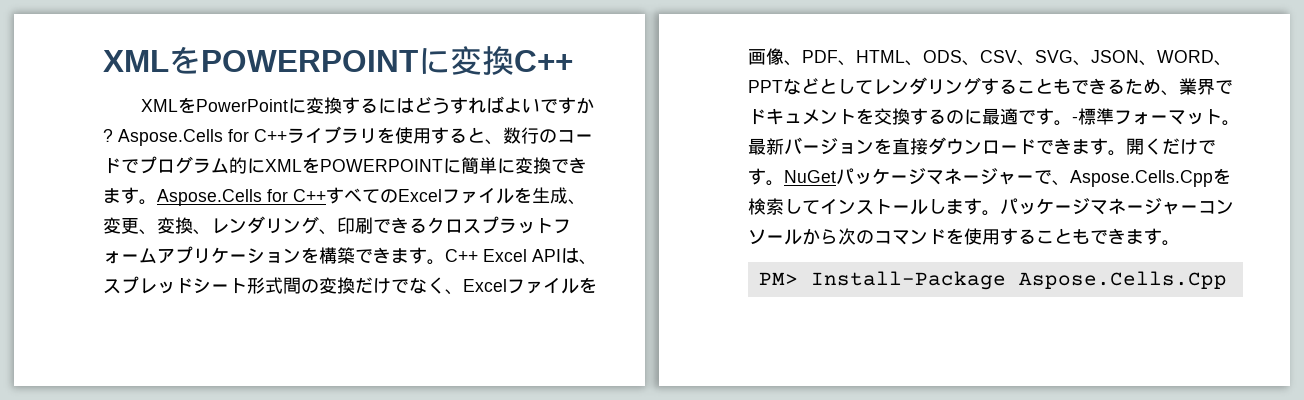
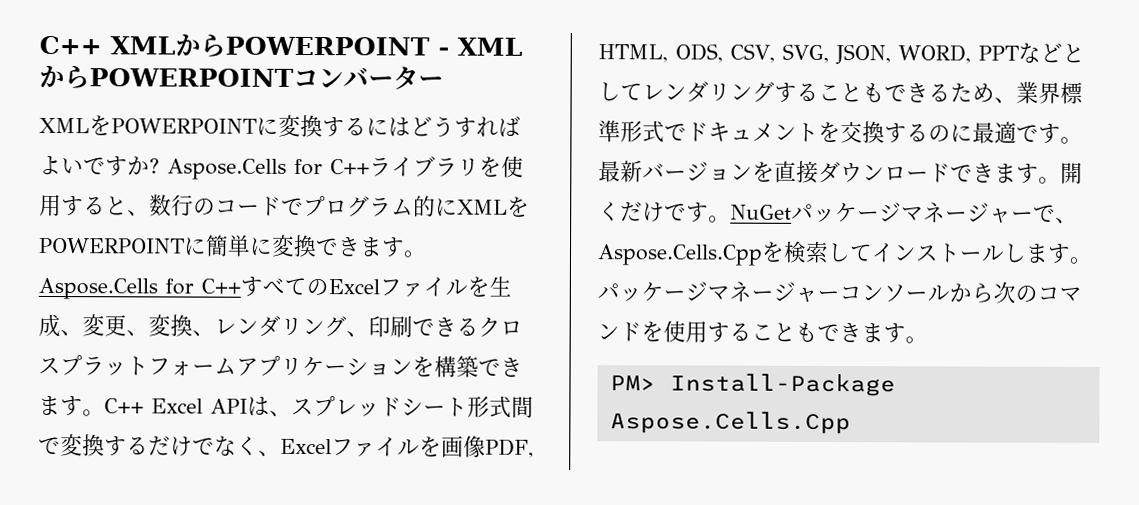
- XMLをPOWERPOINTに変換C++
- XMLをPowerPointに変換するにはどうすればよいですか?
+ C++ XMLからPOWERPOINT - XMLからPOWERPOINTコンバーター
+ XMLをPOWERPOINTに変換するにはどうすればよいですか?
- C++ Excel APIは、スプレッドシート形式間の変換だけでなく、Excelファイルを画像、PDF、HTML、ODS、CSV、SVG、JSON、WORD、PPTなどとしてレンダリングすることもできるため、業界でドキュメントを交換するのに最適です。
+ C++ Excel APIは、スプレッドシート形式間で変換するだけでなく、Excelファイルを画像PDF, HTML, ODS, CSV, SVG, JSON, WORD, PPTなどとしてレンダリングすることもできるため、業界標準形式でドキュメントを交換するのに最適です。
- -標準フォーマット。

